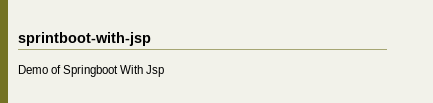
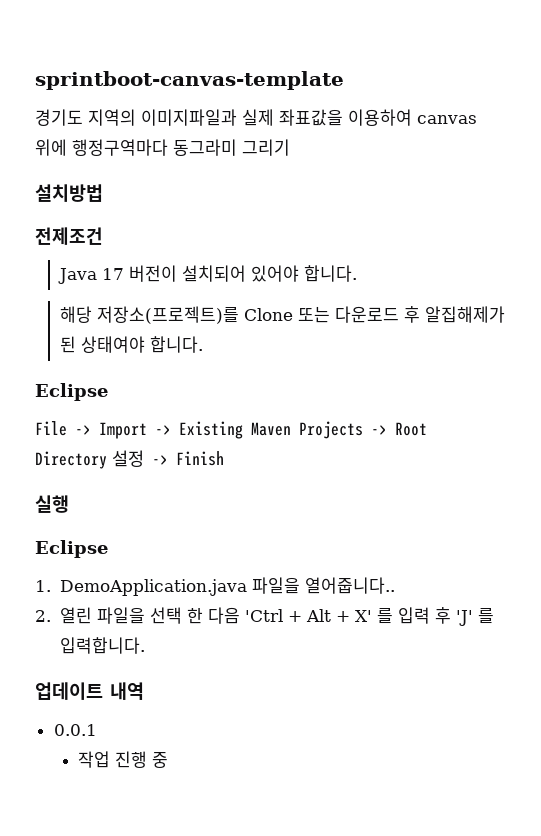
- sprintboot-with-jsp
- Demo of Springboot With Jsp
+ sprintboot-canvas-template
+ 경기도 지역의 이미지파일과 실제 좌표값을 이용하여 canvas 위에 행정구역마다 동그라미 그리기
+ 설치방법
+ 전제조건
+ Java 17 버전이 설치되어 있어야 합니다.
+ 해당 저장소(프로젝트)를 Clone 또는 다운로드 후 알집해제가 된 상태여야 합니다.
+ Eclipse
+ File -> Import -> Existing Maven Projects -> Root Directory 설정 -> Finish
+ 실행
+ Eclipse
+ 1. DemoApplication.java 파일을 열어줍니다..
+ 2. 열린 파일을 선택 한 다음 'Ctrl + Alt + X' 를 입력 후 'J' 를 입력합니다.
+ 업데이트 내역
+ 0.0.1
+ 작업 진행 중

